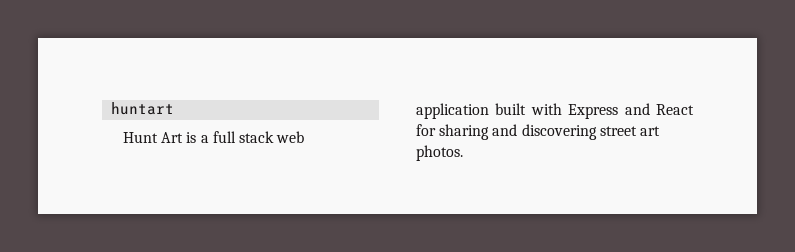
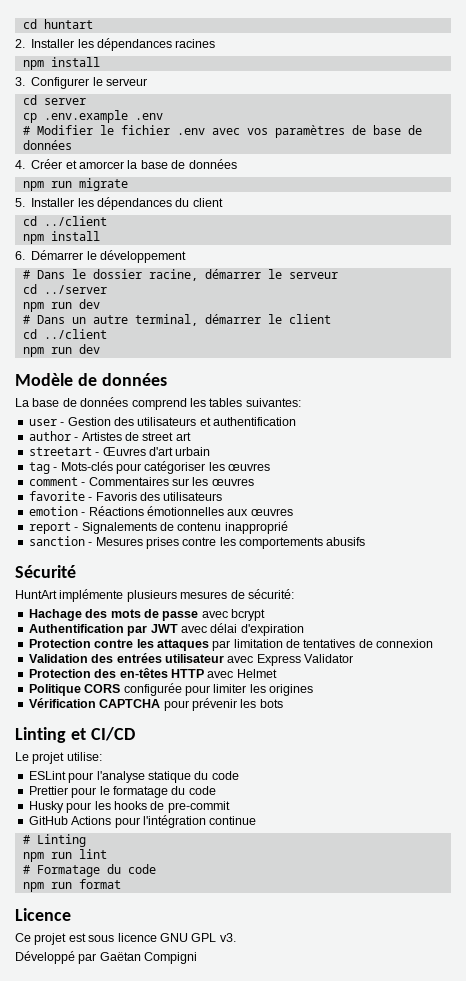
- huntart
+ cd huntart
- Hunt Art is a full stack web application built with Express and React for sharing and discovering street art photos.
+ 2. Installer les dépendances racines
+ npm install
+ 3. Configurer le serveur
+ cd server
+ cp .env.example .env
+ # Modifier le fichier .env avec vos paramètres de base de données
+ 4. Créer et amorcer la base de données
+ npm run migrate
+ 5. Installer les dépendances du client
+ cd ../client
+ npm install
+ 6. Démarrer le développement
+ # Dans le dossier racine, démarrer le serveur
+ cd ../server
+ npm run dev
+ # Dans un autre terminal, démarrer le client
+ cd ../client
+ npm run dev
+ Modèle de données
+ La base de données comprend les tables suivantes:
+ user - Gestion des utilisateurs et authentification
+ author - Artistes de street art
+ streetart - Œuvres d'art urbain
+ tag - Mots-clés pour catégoriser les œuvres
+ comment - Commentaires sur les œuvres
+ favorite - Favoris des utilisateurs
+ emotion - Réactions émotionnelles aux œuvres
+ report - Signalements de contenu inapproprié
+ sanction - Mesures prises contre les comportements abusifs
+ Sécurité
+ HuntArt implémente plusieurs mesures de sécurité:
+ Hachage des mots de passe avec bcrypt
+ Authentification par JWT avec délai d'expiration
+ Protection contre les attaques par limitation de tentatives de connexion
+ Validation des entrées utilisateur avec Express Validator
+ Protection des en-têtes HTTP avec Helmet
+ Politique CORS configurée pour limiter les origines
+ Vérification CAPTCHA pour prévenir les bots
+ Linting et CI/CD
+ Le projet utilise:
+ ESLint pour l'analyse statique du code
+ Prettier pour le formatage du code
+ Husky pour les hooks de pre-commit
+ GitHub Actions pour l'intégration continue
+ # Linting
+ npm run lint
+ # Formatage du code
+ npm run format
+ Licence
+ Ce projet est sous licence GNU GPL v3.
+ Développé par Gaëtan Compigni

